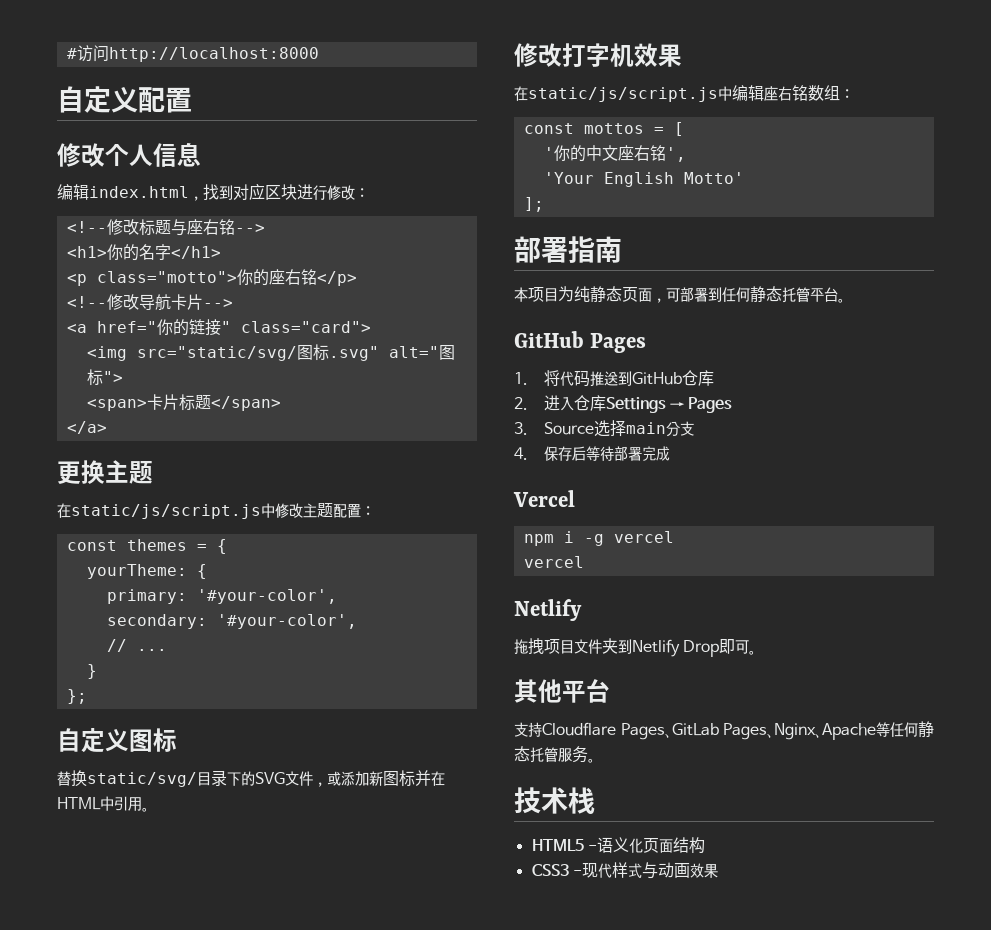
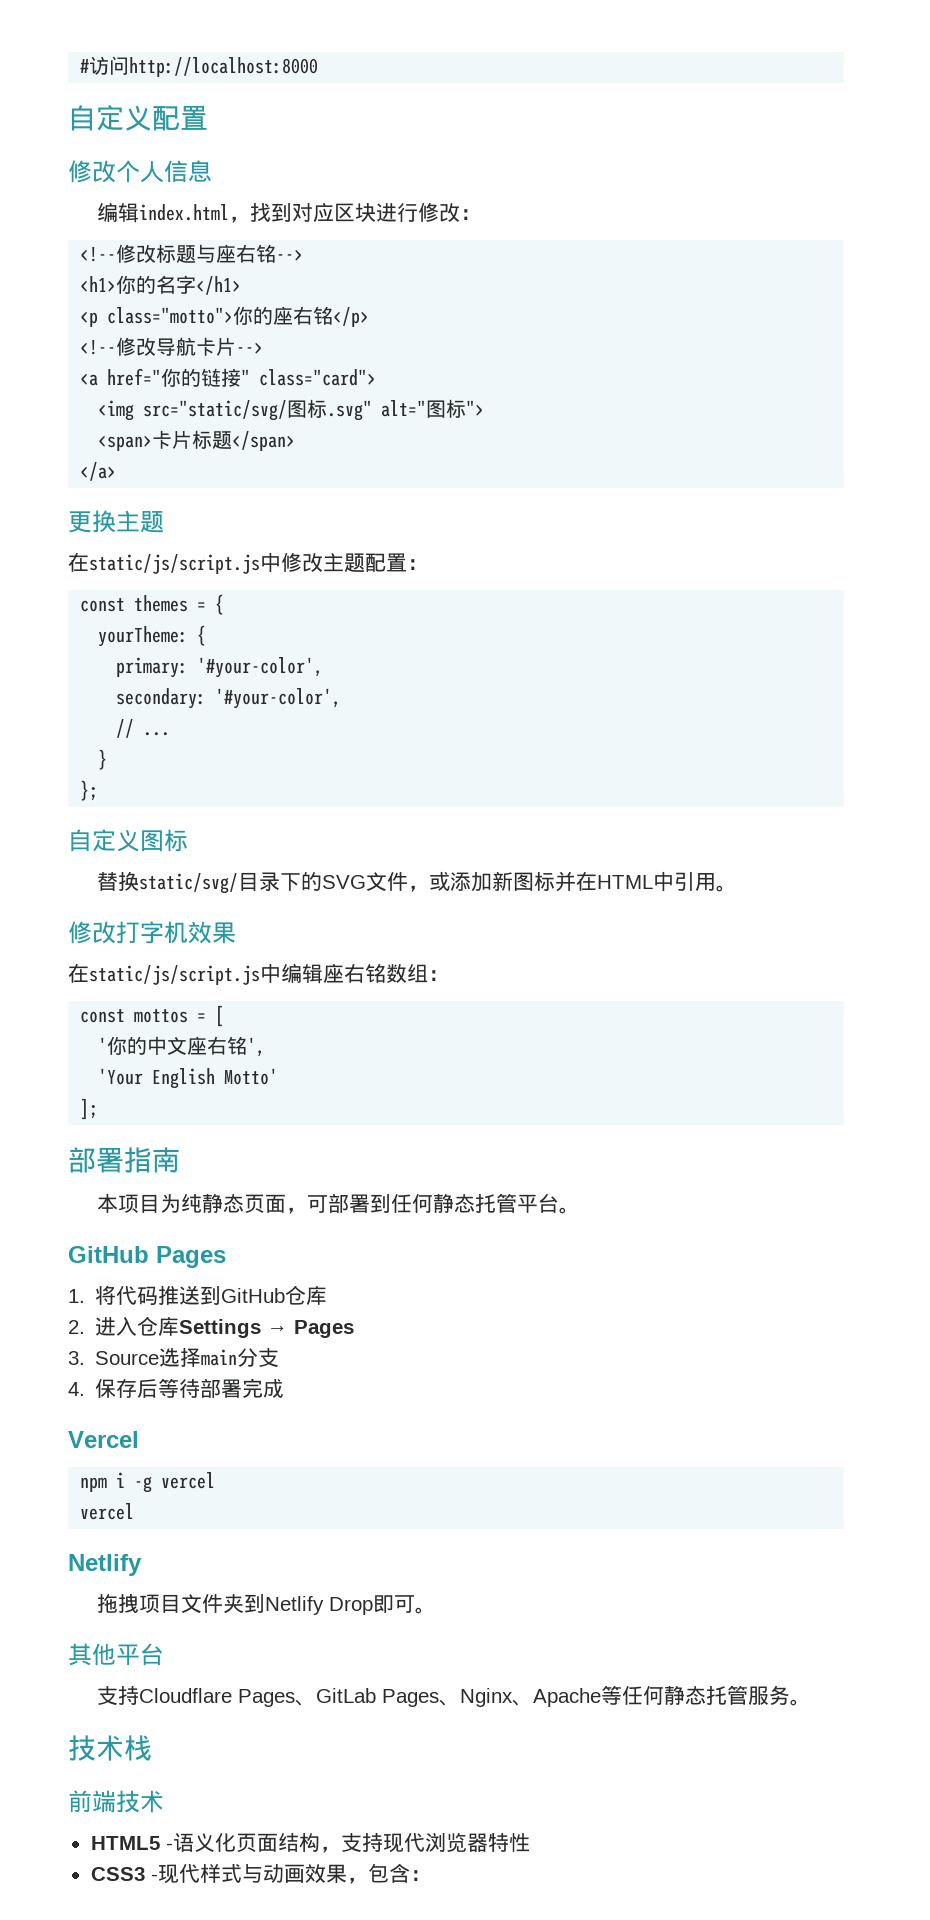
+ 前端技术
- HTML5 -语义化页面结构
+ HTML5 -语义化页面结构，支持现代浏览器特性
- CSS3 -现代样式与动画效果
+ CSS3 -现代样式与动画效果，包含：

